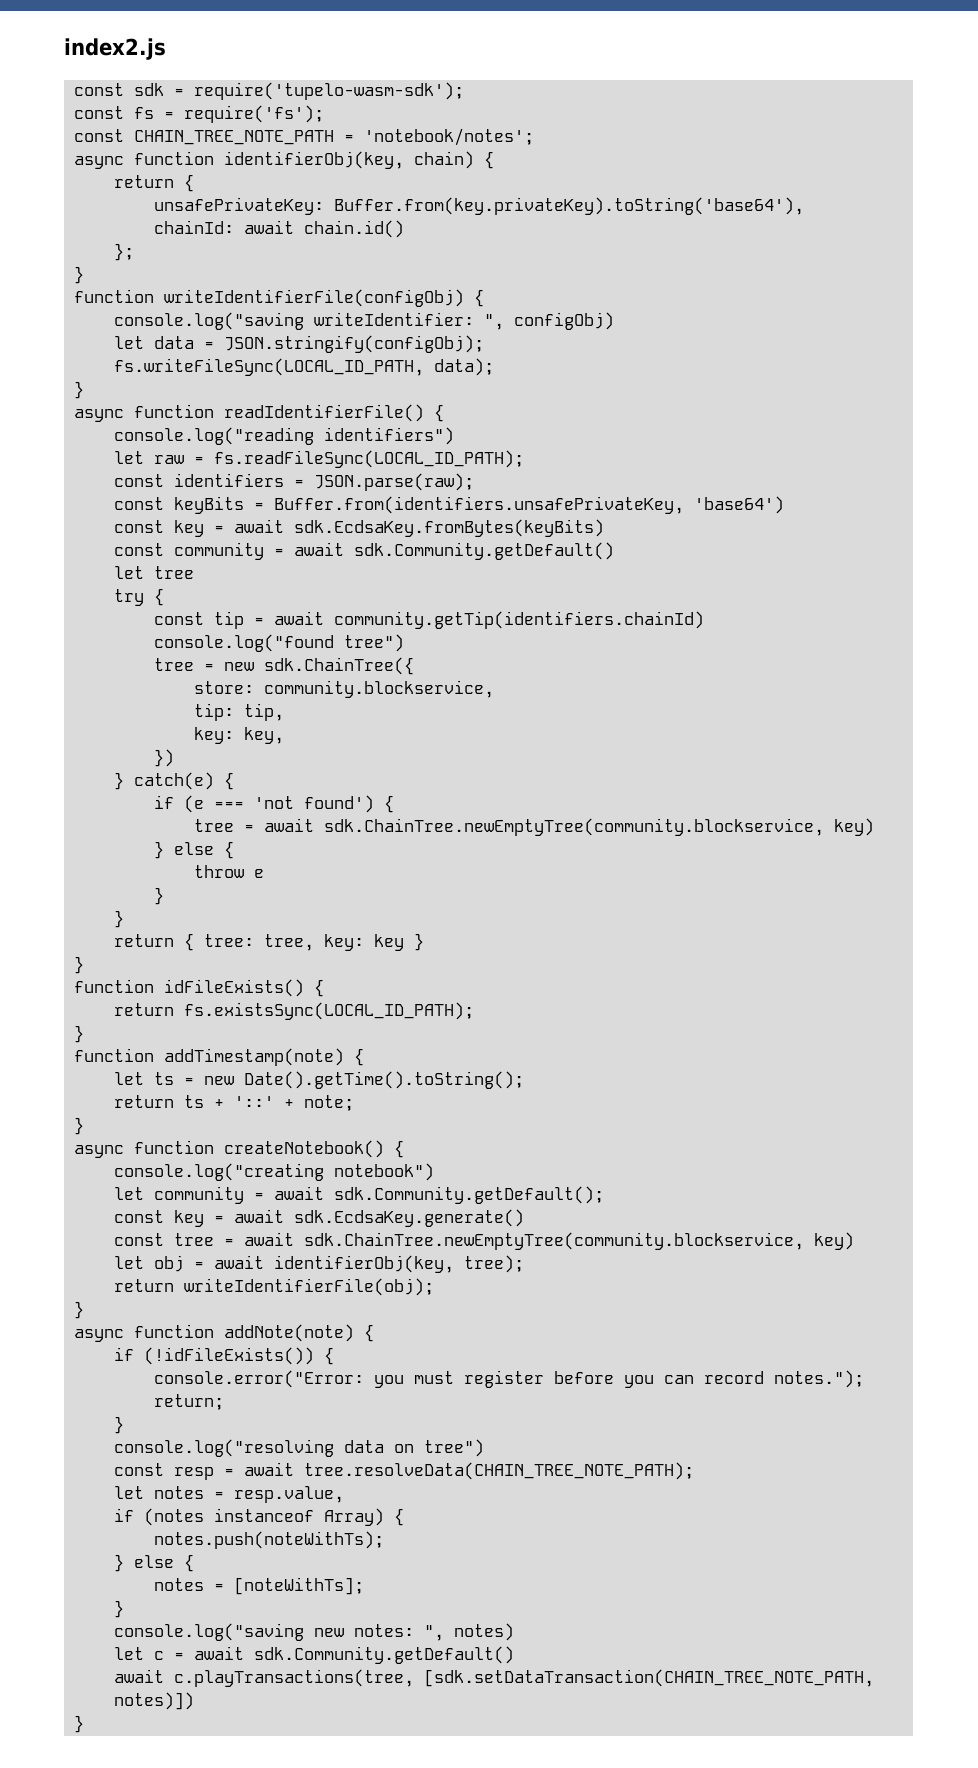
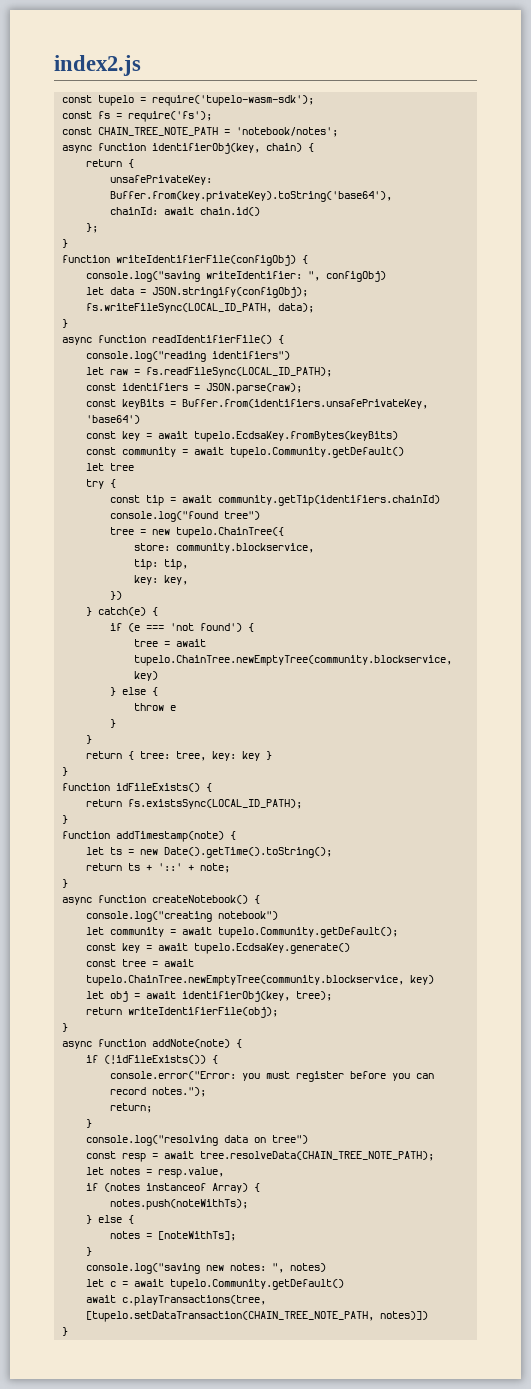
- const sdk = require('tupelo-wasm-sdk');
+ const tupelo = require('tupelo-wasm-sdk');
- const key = await sdk.EcdsaKey.fromBytes(keyBits)
+ const key = await tupelo.EcdsaKey.fromBytes(keyBits)
- const community = await sdk.Community.getDefault()
+ const community = await tupelo.Community.getDefault()
- tree = new sdk.ChainTree({
+ tree = new tupelo.ChainTree({
  if (e === 'not found') {
- tree = await sdk.ChainTree.newEmptyTree(community.blockservice, key)
+ tree = await tupelo.ChainTree.newEmptyTree(community.blockservice, key)
- let community = await sdk.Community.getDefault();
- const key = await sdk.EcdsaKey.generate()
+ let community = await tupelo.Community.getDefault();
+ const key = await tupelo.EcdsaKey.generate()
- const tree = await sdk.ChainTree.newEmptyTree(community.blockservice, key)
+ const tree = await tupelo.ChainTree.newEmptyTree(community.blockservice, key)
- let c = await sdk.Community.getDefault()
+ let c = await tupelo.Community.getDefault()
- await c.playTransactions(tree, [sdk.setDataTransaction(CHAIN_TREE_NOTE_PATH, notes)])
+ await c.playTransactions(tree, [tupelo.setDataTransaction(CHAIN_TREE_NOTE_PATH, notes)])

